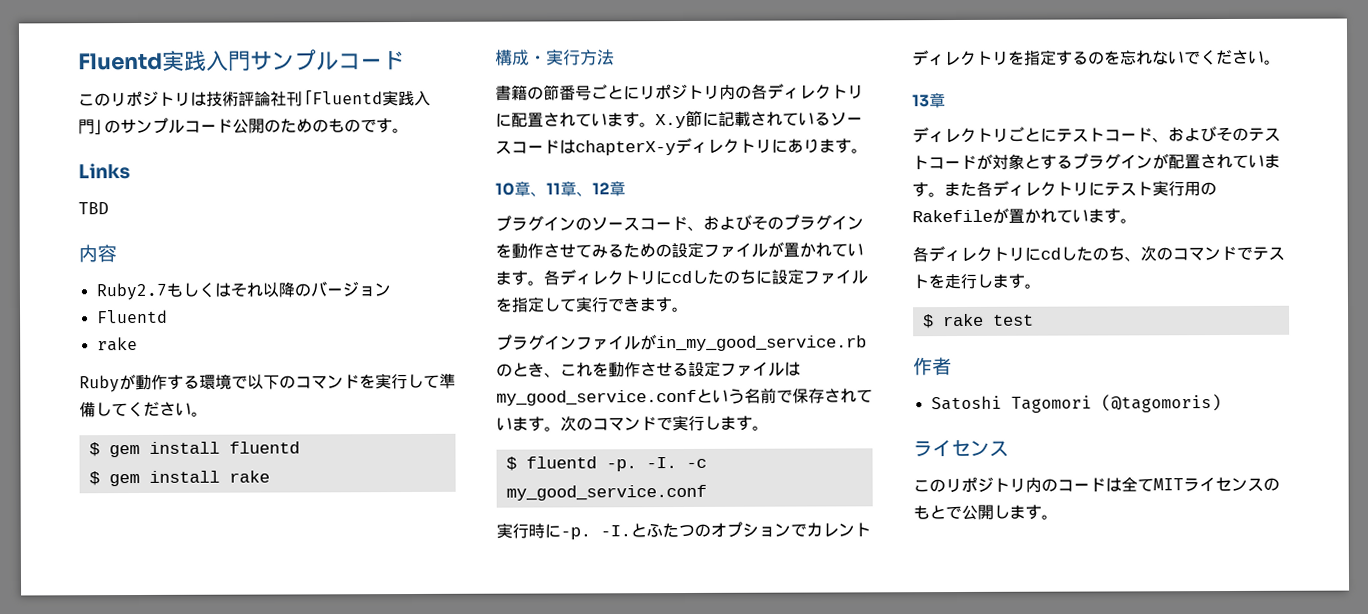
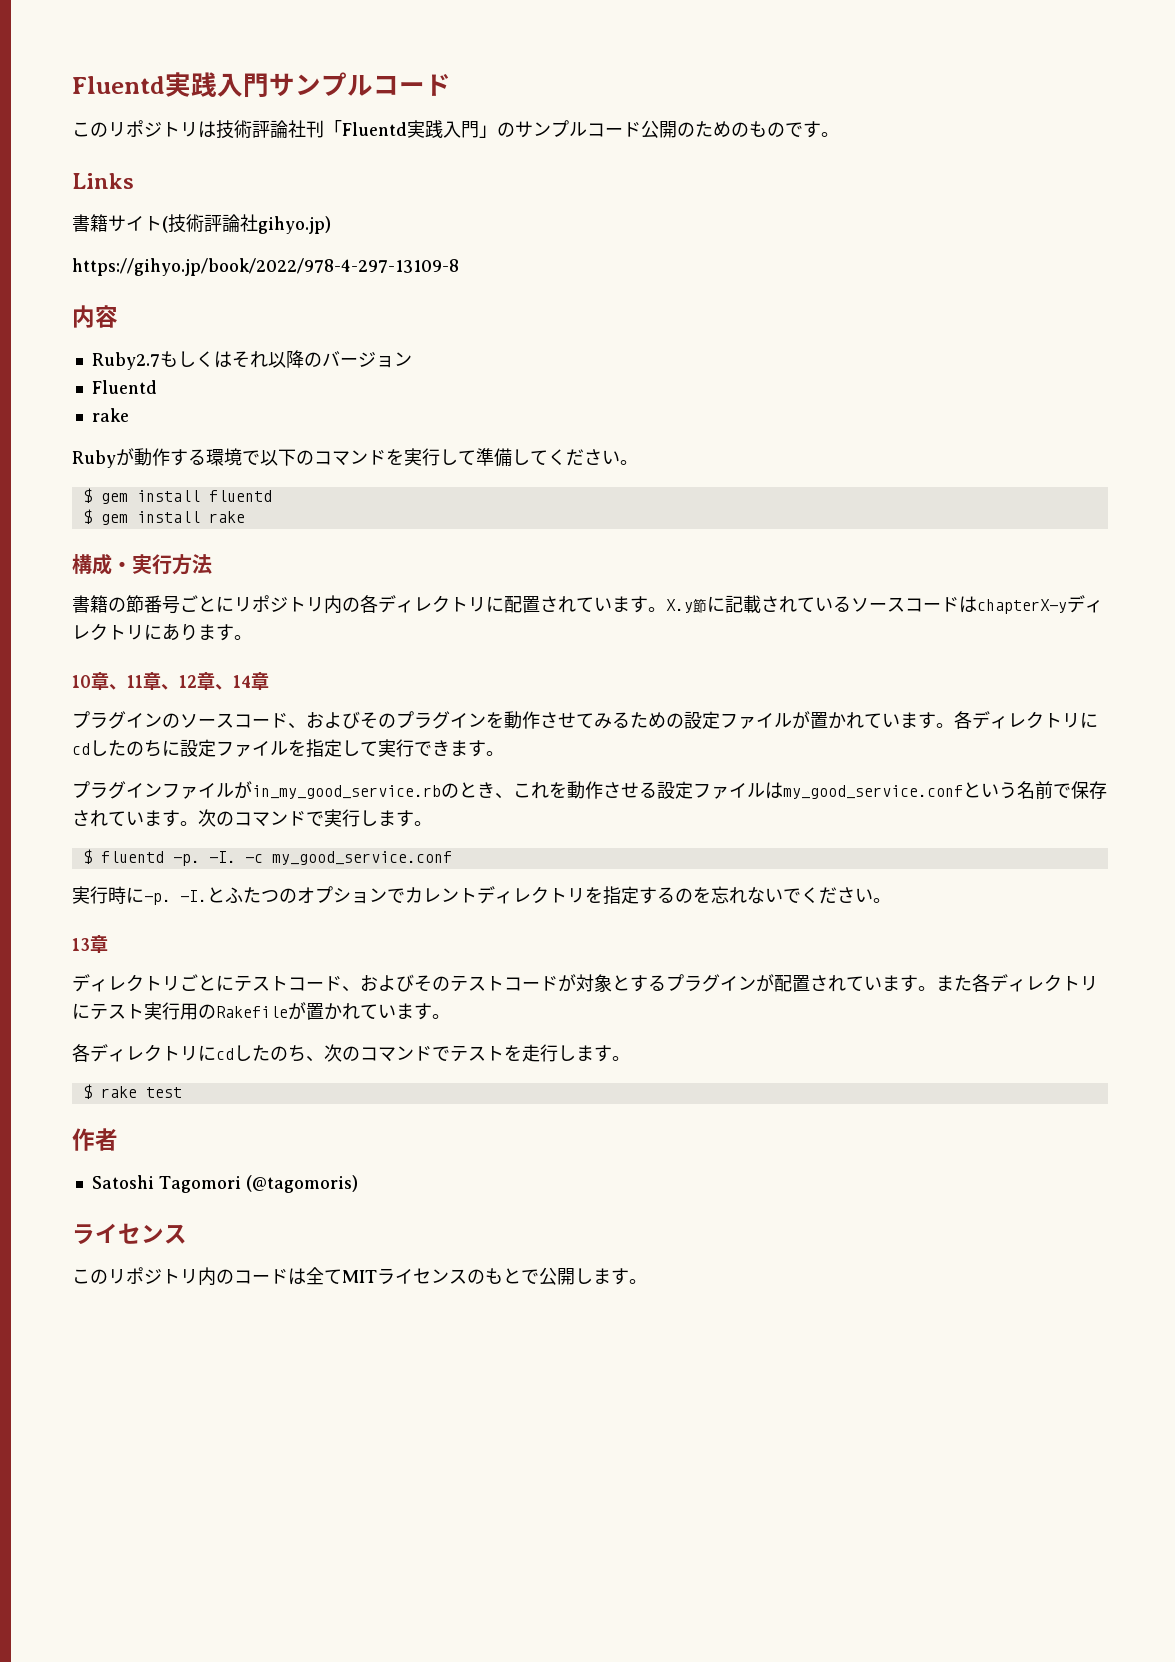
- TBD
+ 書籍サイト(技術評論社gihyo.jp)
+ https://gihyo.jp/book/2022/978-4-297-13109-8
- 10章、11章、12章
+ 10章、11章、12章、14章

